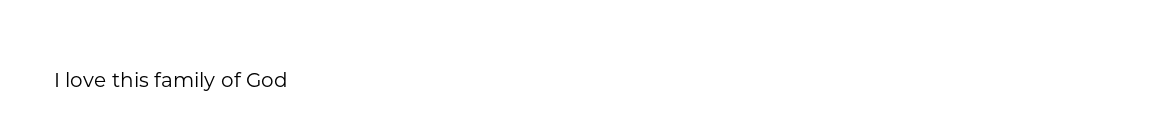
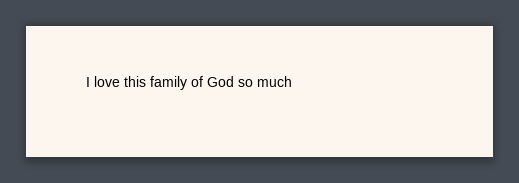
- I love this family of God
+ I love this family of God so much

